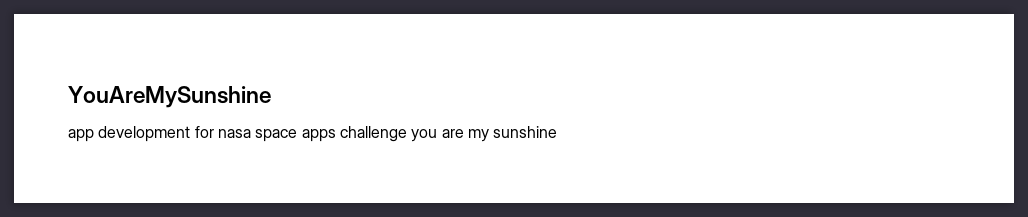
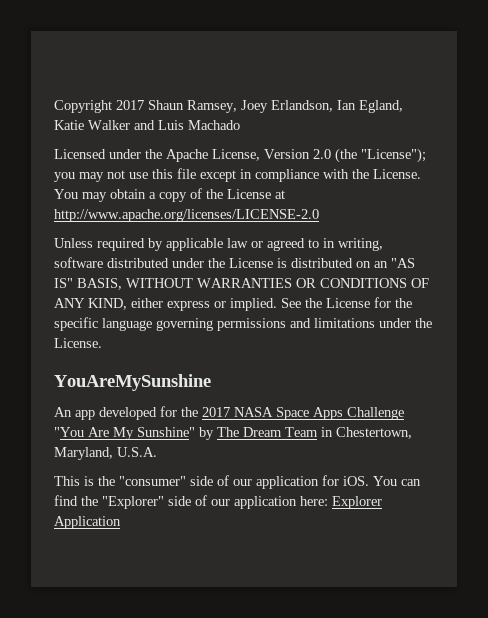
+ Copyright 2017 Shaun Ramsey, Joey Erlandson, Ian Egland, Katie Walker and Luis Machado
+ Licensed under the Apache License, Version 2.0 (the "License"); you may not use this file except in compliance with the License. You may obtain a copy of the License at http://www.apache.org/licenses/LICENSE-2.0
+ Unless required by applicable law or agreed to in writing, software distributed under the License is distributed on an "AS IS" BASIS, WITHOUT WARRANTIES OR CONDITIONS OF ANY KIND, either express or implied. See the License for the specific language governing permissions and limitations under the License.
  YouAreMySunshine
- app development for nasa space apps challenge you are my sunshine
+ An app developed for the 2017 NASA Space Apps Challenge "You Are My Sunshine" by The Dream Team in Chestertown, Maryland, U.S.A.
+ This is the "consumer" side of our application for iOS. You can find the "Explorer" side of our application here: Explorer Application

